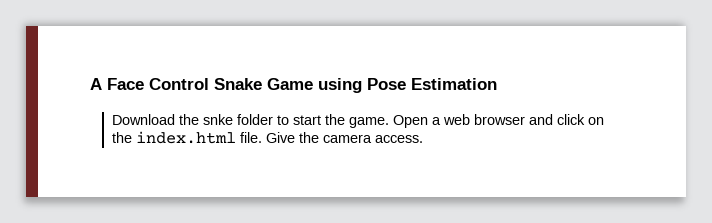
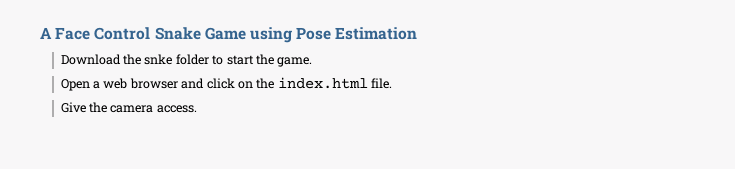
- Download the snke folder to start the game. Open a web browser and click on the index.html file. Give the camera access.
+ Download the snke folder to start the game.
+ Open a web browser and click on the index.html file.
+ Give the camera access.

